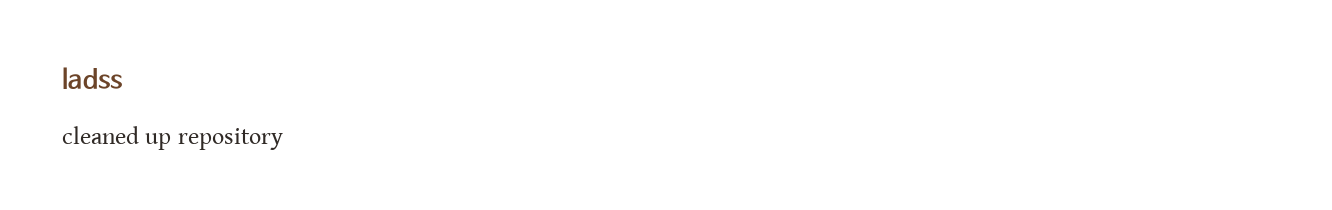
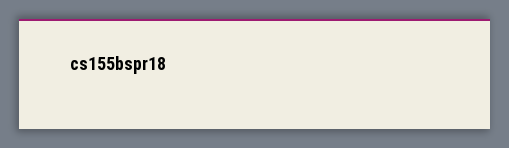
- ladss
- cleaned up repository
+ cs155bspr18

